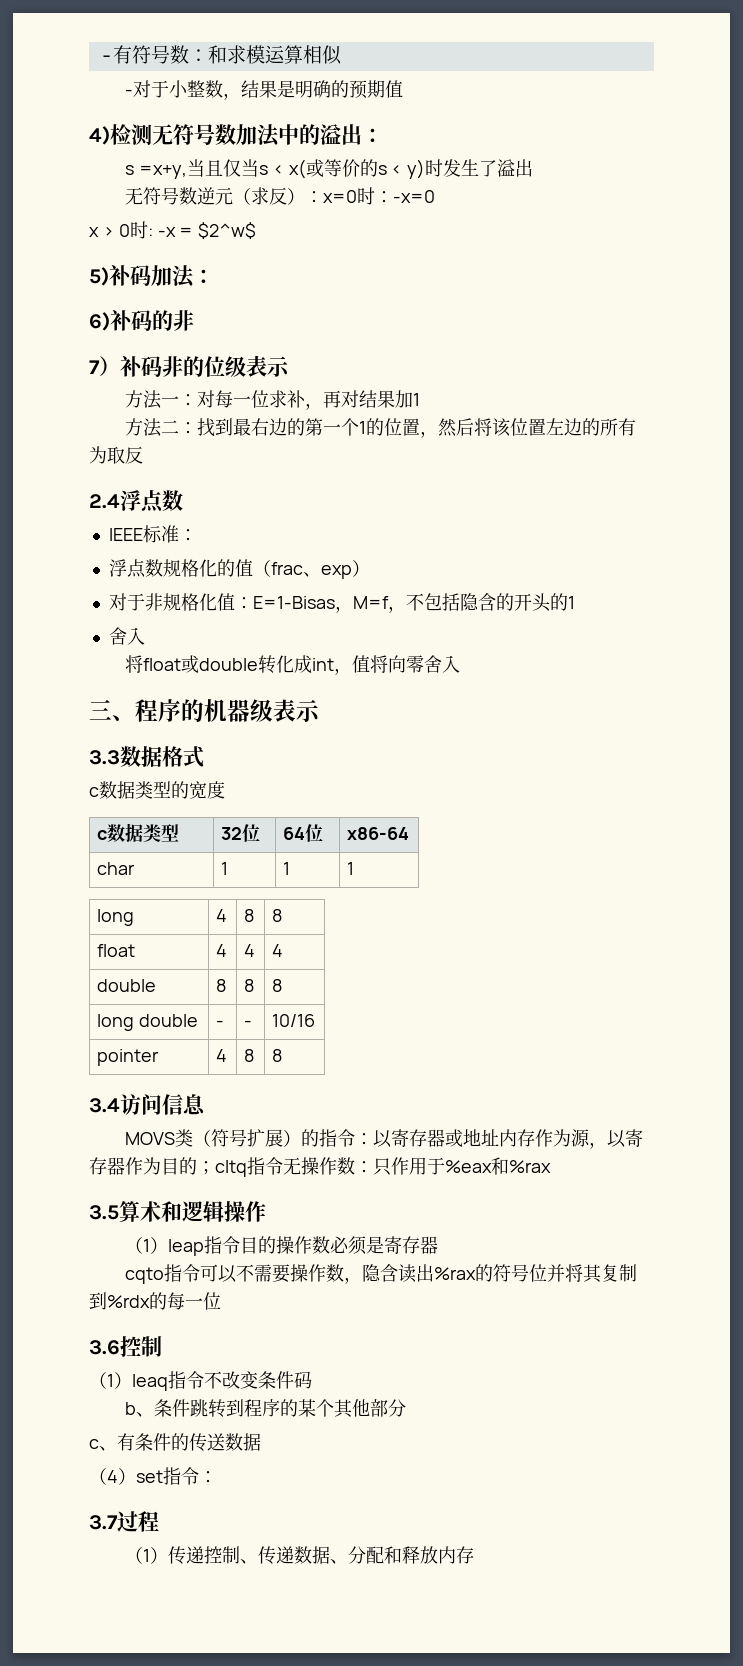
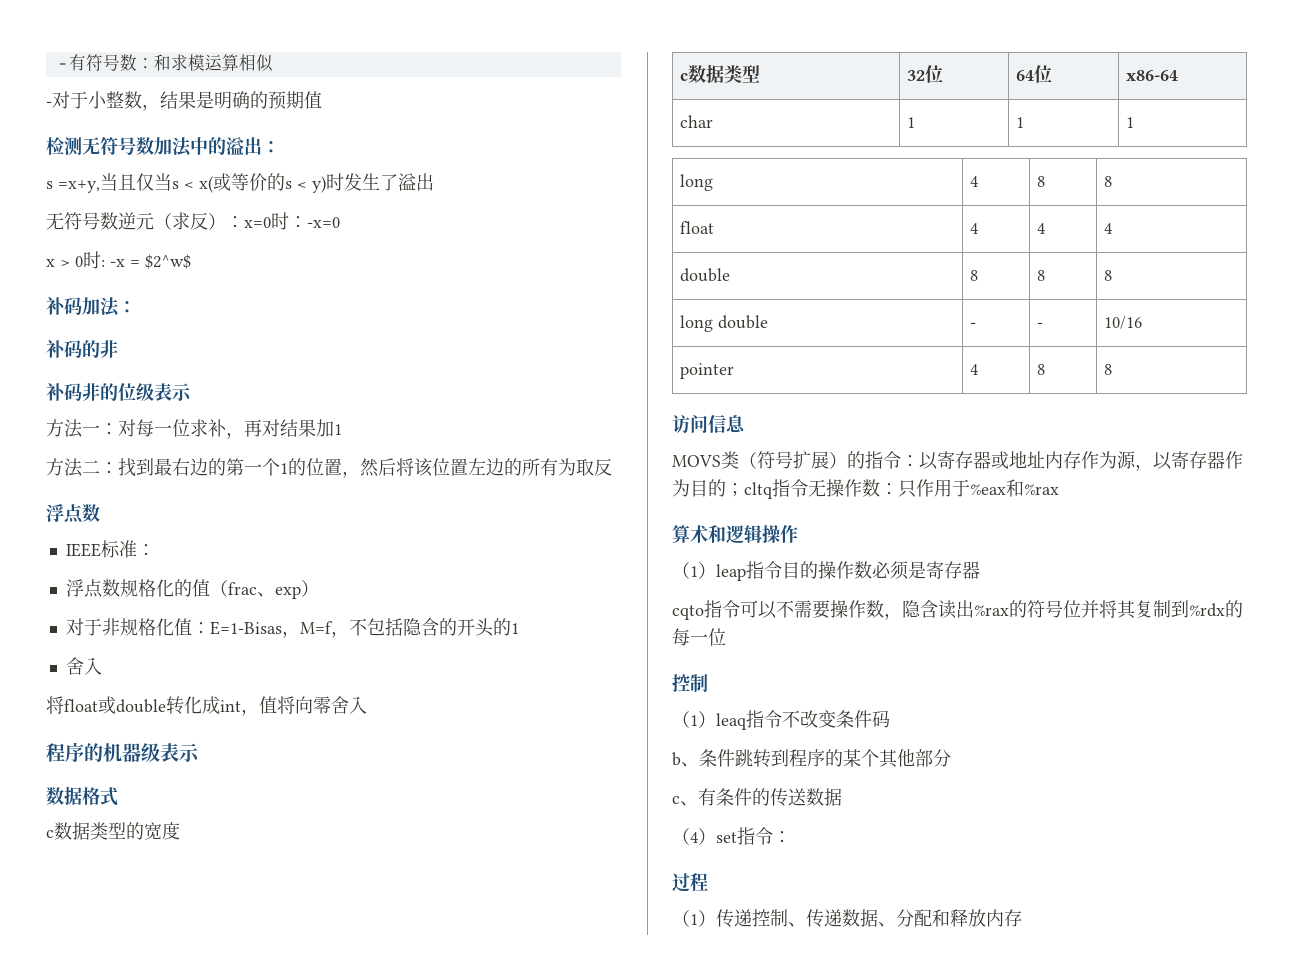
- 4)检测无符号数加法中的溢出：
+ 检测无符号数加法中的溢出：
- 5)补码加法：
+ 补码加法：
- 6)补码的非
+ 补码的非
- 7）补码非的位级表示
+ 补码非的位级表示
  方法二：找到最右边的第一个1的位置，然后将该位置左边的所有为取反
- 2.4浮点数
+ 浮点数
- 三、程序的机器级表示
+ 程序的机器级表示
- 3.3数据格式
+ 数据格式
- 3.4访问信息
+ 访问信息
- 3.5算术和逻辑操作
+ 算术和逻辑操作
  cqto指令可以不需要操作数，隐含读出%rax的符号位并将其复制到%rdx的每一位
- 3.6控制
+ 控制
- 3.7过程
+ 过程

